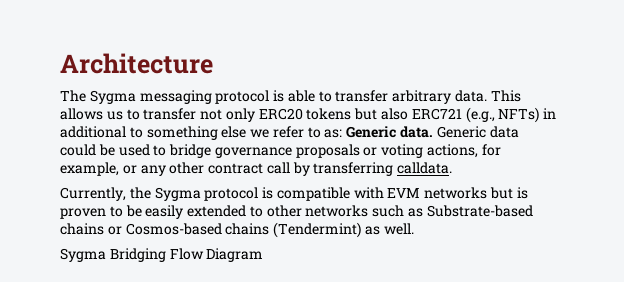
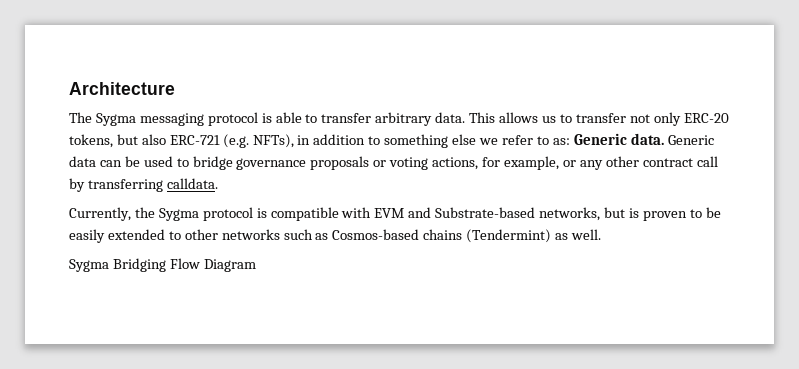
- This allows us to transfer not only ERC20 tokens but also ERC721 (e.g., NFTs) in additional to something else we refer to as: Generic data.
+ This allows us to transfer not only ERC-20 tokens, but also ERC-721 (e.g. NFTs), in addition to something else we refer to as: Generic data.
- Generic data could be used to bridge governance proposals or voting actions, for example, or any other contract call by transferring calldata.
+ Generic data can be used to bridge governance proposals or voting actions, for example, or any other contract call by transferring calldata.
- Currently, the Sygma protocol is compatible with EVM networks but is proven to be easily extended to other networks such as Substrate-based chains or Cosmos-based chains (Tendermint) as well.
+ Currently, the Sygma protocol is compatible with EVM and Substrate-based networks, but is proven to be easily extended to other networks such as Cosmos-based chains (Tendermint) as well.

